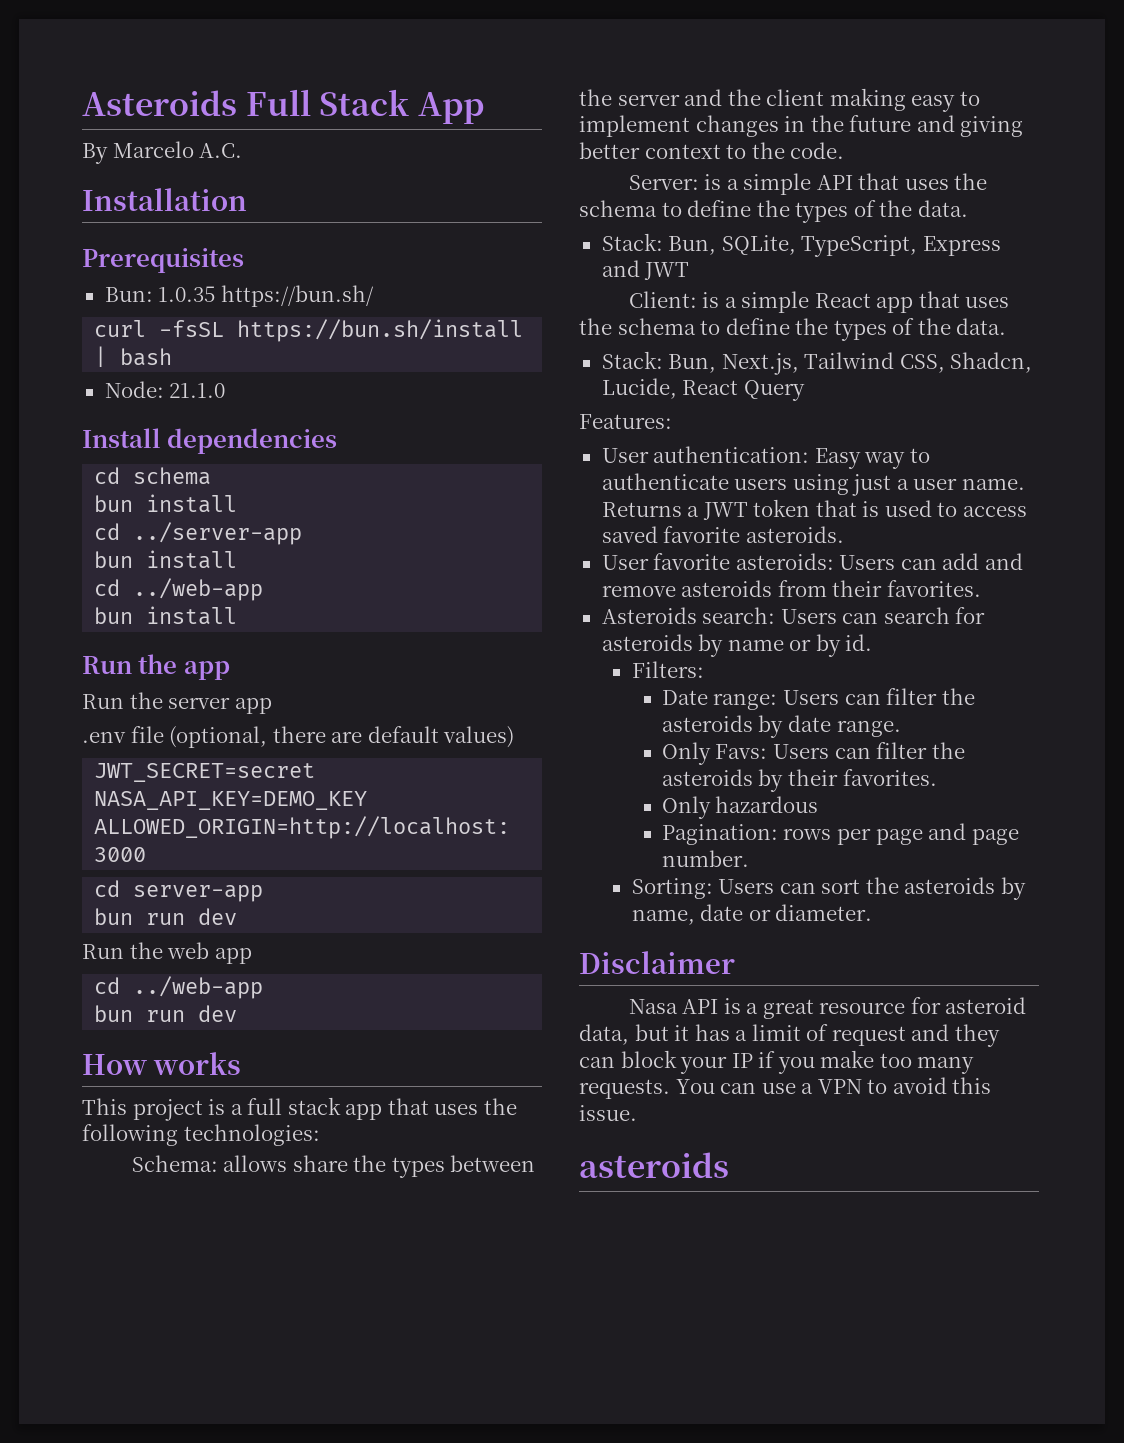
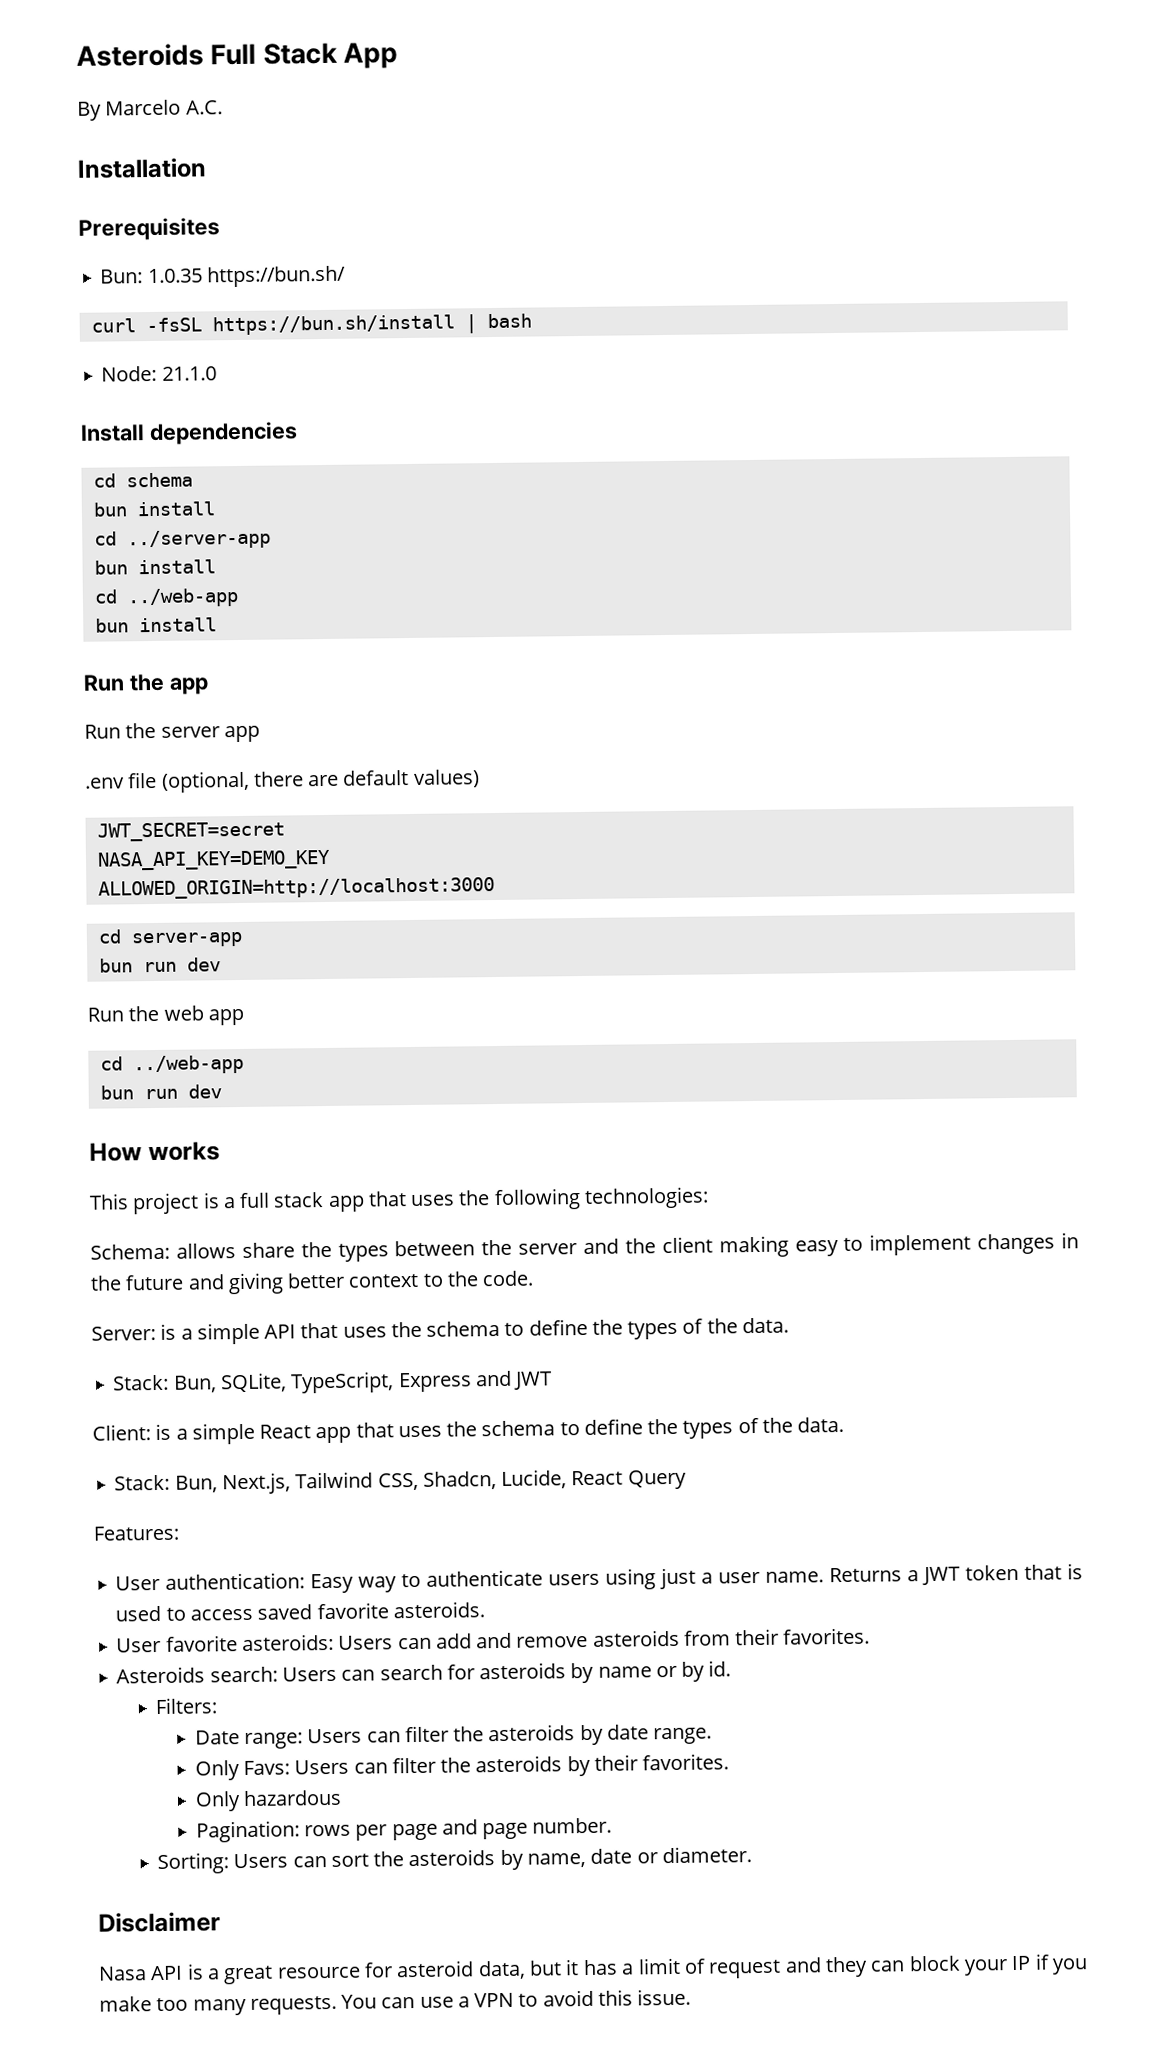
  You can use a VPN to avoid this issue.
- asteroids

